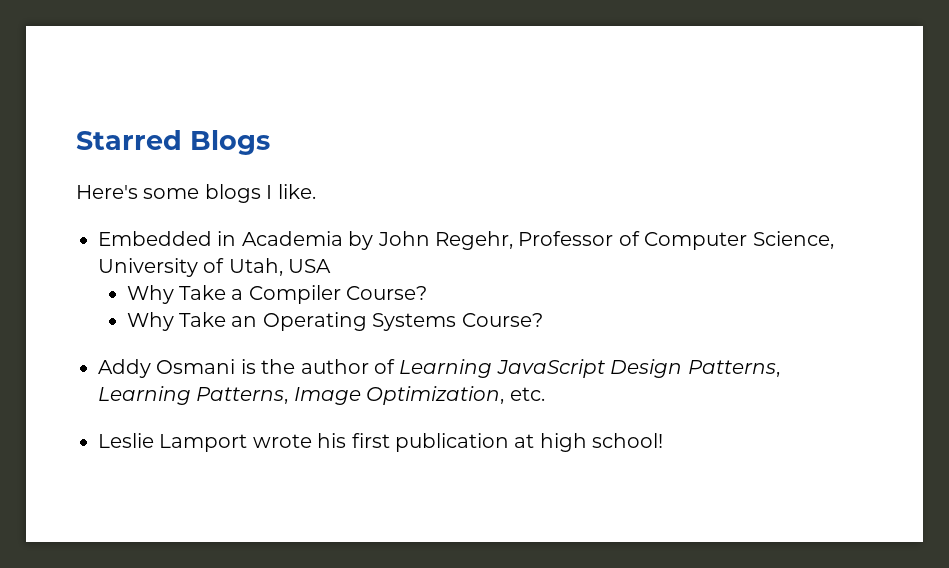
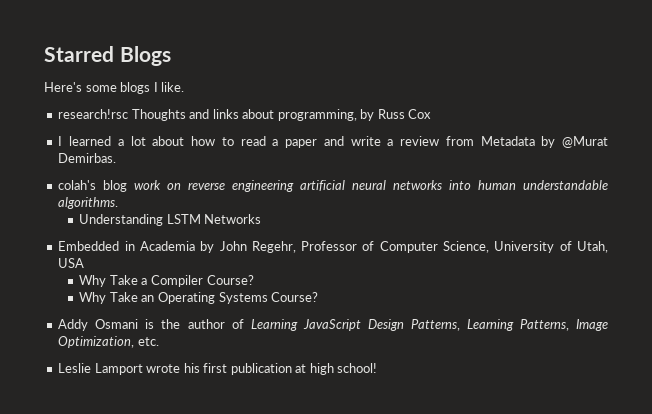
+ research!rsc Thoughts and links about programming, by Russ Cox
+ I learned a lot about how to read a paper and write a review from Metadata by @Murat Demirbas.
+ colah's blog work on reverse engineering artificial neural networks into human understandable algorithms.
+ Understanding LSTM Networks

